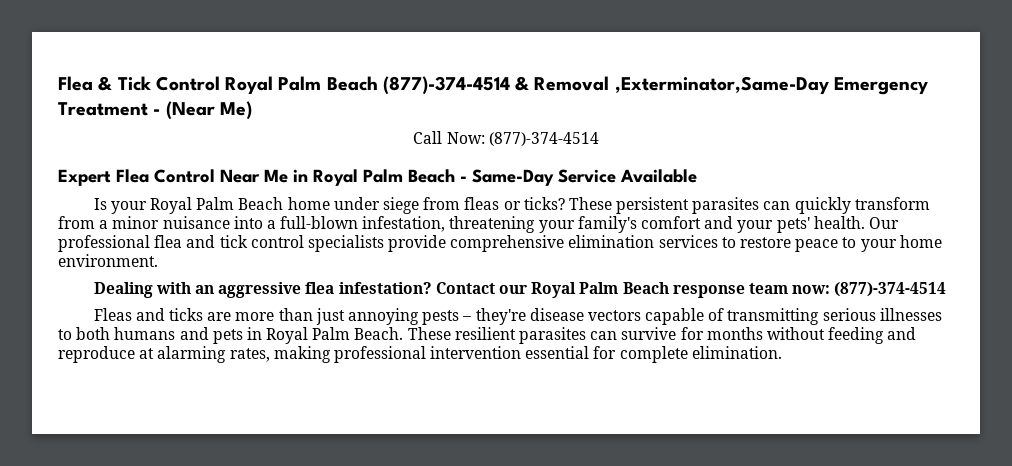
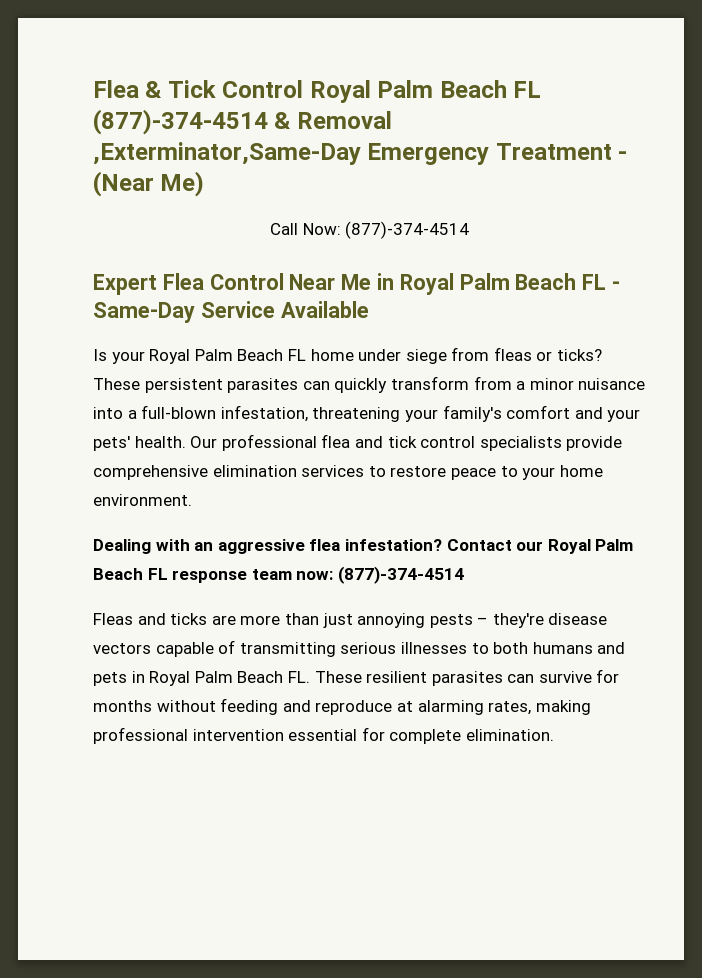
- Flea & Tick Control Royal Palm Beach (877)-374-4514 & Removal ,Exterminator,Same-Day Emergency Treatment - (Near Me)
+ Flea & Tick Control Royal Palm Beach FL (877)-374-4514 & Removal ,Exterminator,Same-Day Emergency Treatment - (Near Me)
- Expert Flea Control Near Me in Royal Palm Beach - Same-Day Service Available
+ Expert Flea Control Near Me in Royal Palm Beach FL - Same-Day Service Available
- Is your Royal Palm Beach home under siege from fleas or ticks?
+ Is your Royal Palm Beach FL home under siege from fleas or ticks?
- Contact our Royal Palm Beach response team now: (877)-374-4514
+ Contact our Royal Palm Beach FL response team now: (877)-374-4514
- Fleas and ticks are more than just annoying pests – they're disease vectors capable of transmitting serious illnesses to both humans and pets in Royal Palm Beach. These resilient parasites can survive for months without feeding and reproduce at alarming rates, making professional intervention essential for complete elimination.
+ Fleas and ticks are more than just annoying pests – they're disease vectors capable of transmitting serious illnesses to both humans and pets in Royal Palm Beach FL. These resilient parasites can survive for months without feeding and reproduce at alarming rates, making professional intervention essential for complete elimination.

